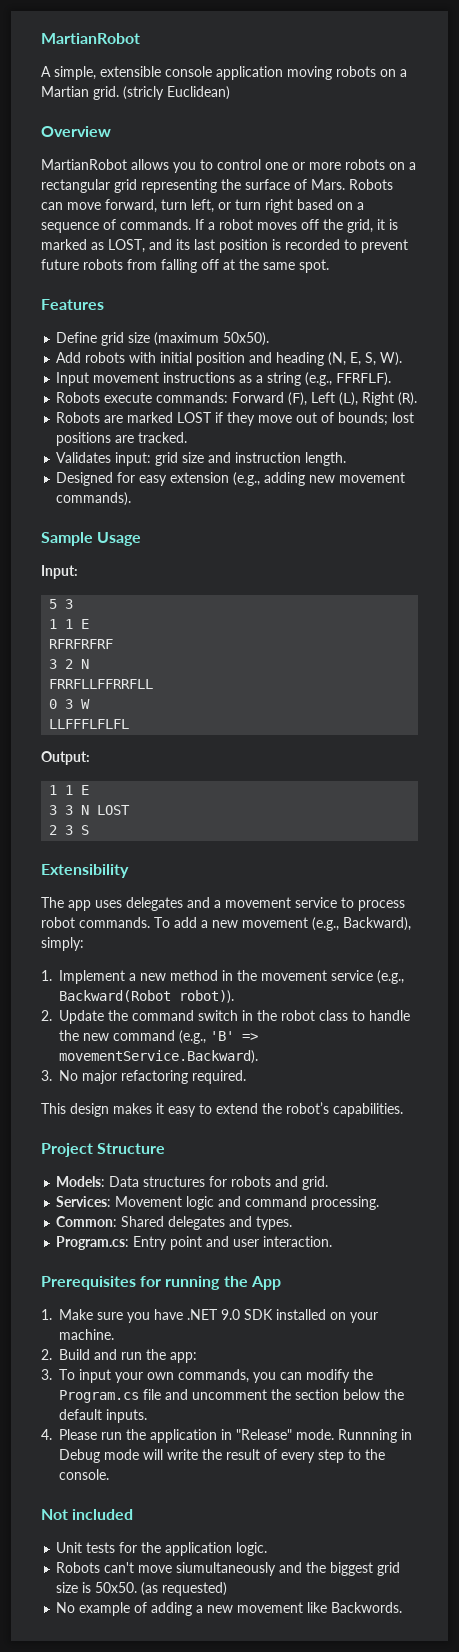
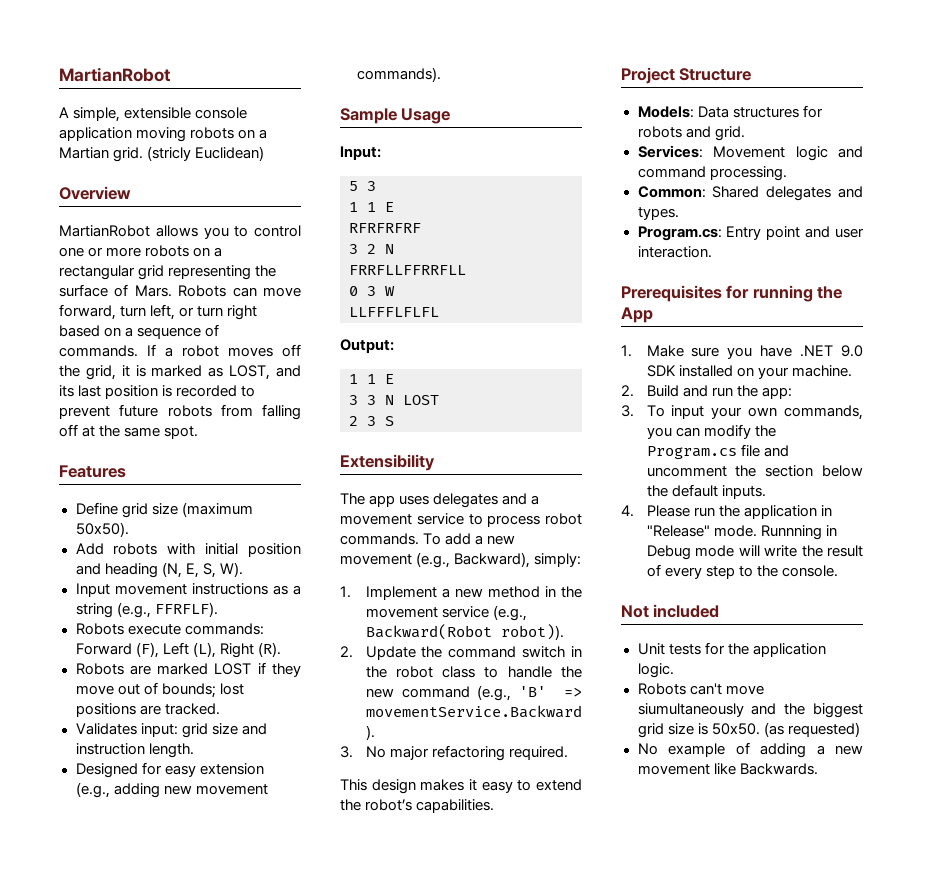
- No example of adding a new movement like Backwords.
+ No example of adding a new movement like Backwards.

